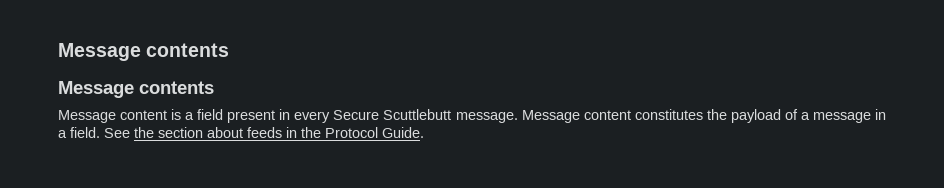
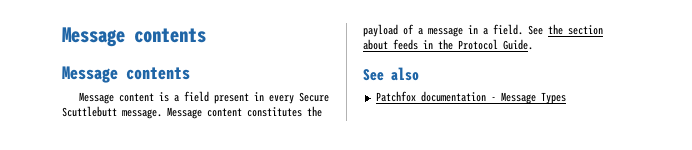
+ See also
+ Patchfox documentation - Message Types

